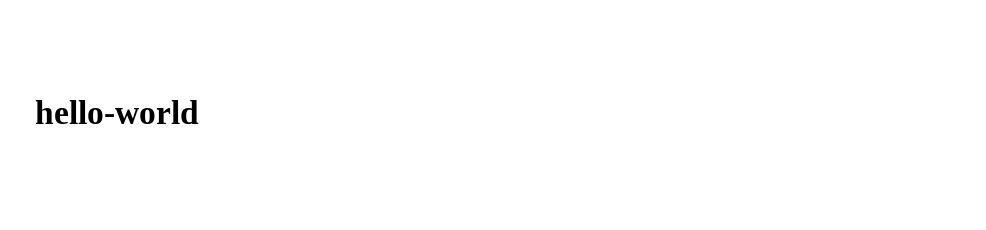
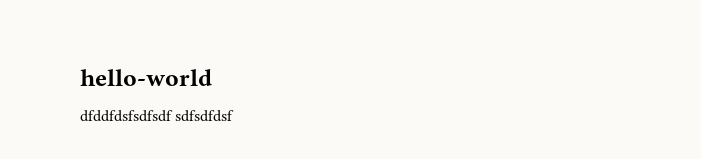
+ dfddfdsfsdfsdf sdfsdfdsf

